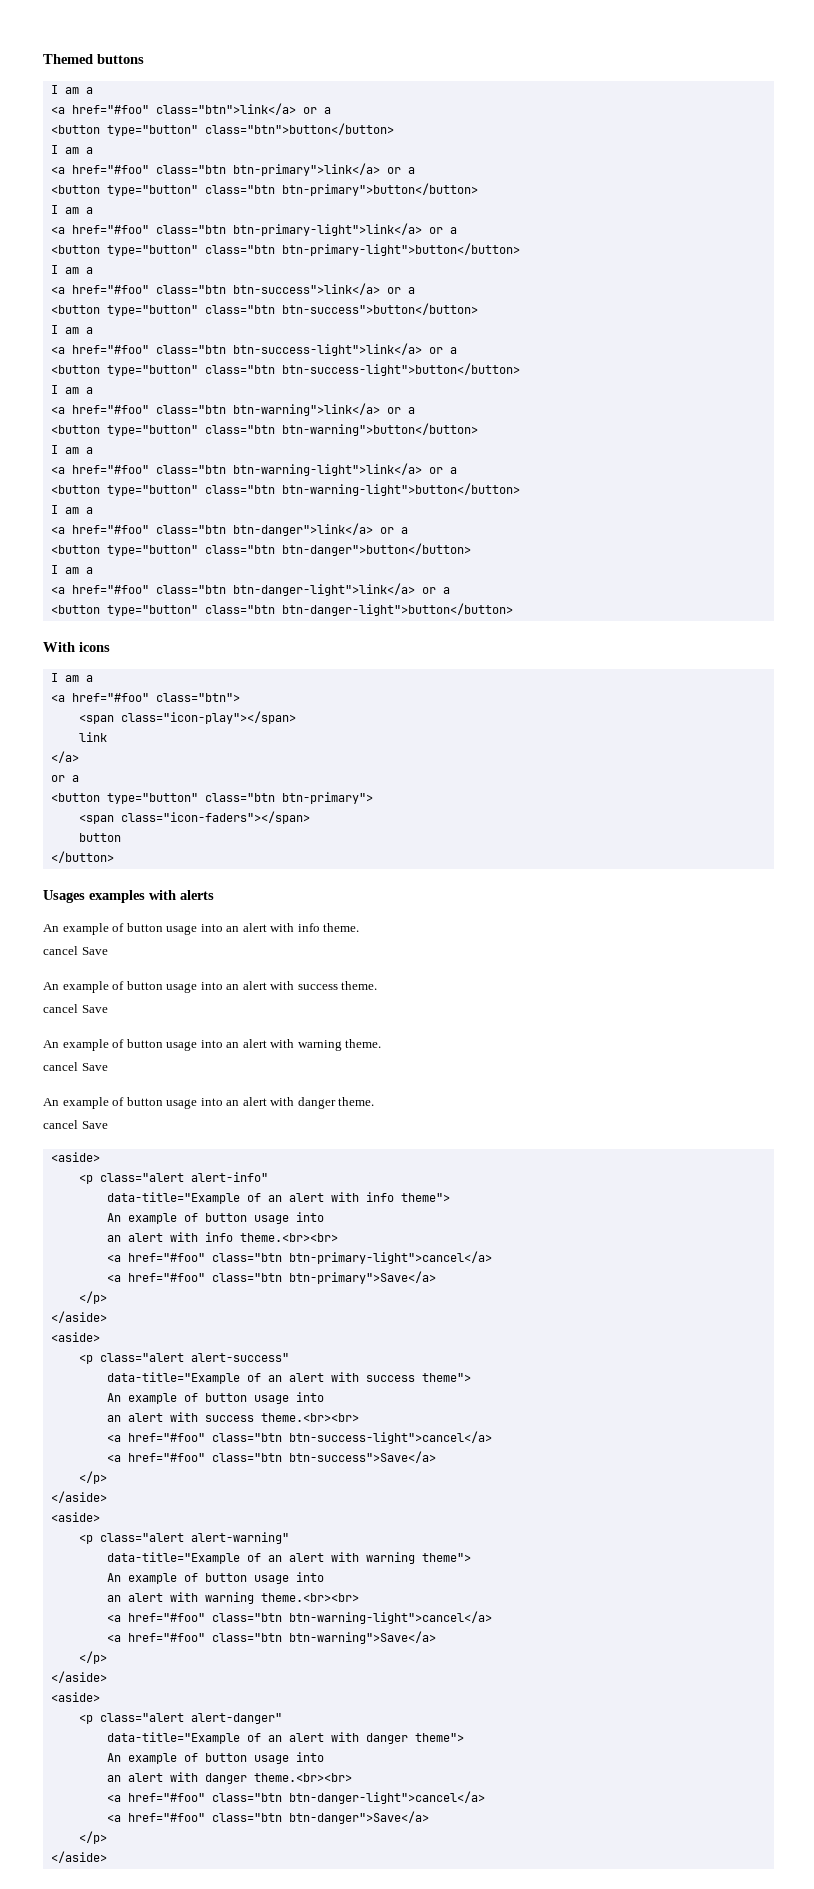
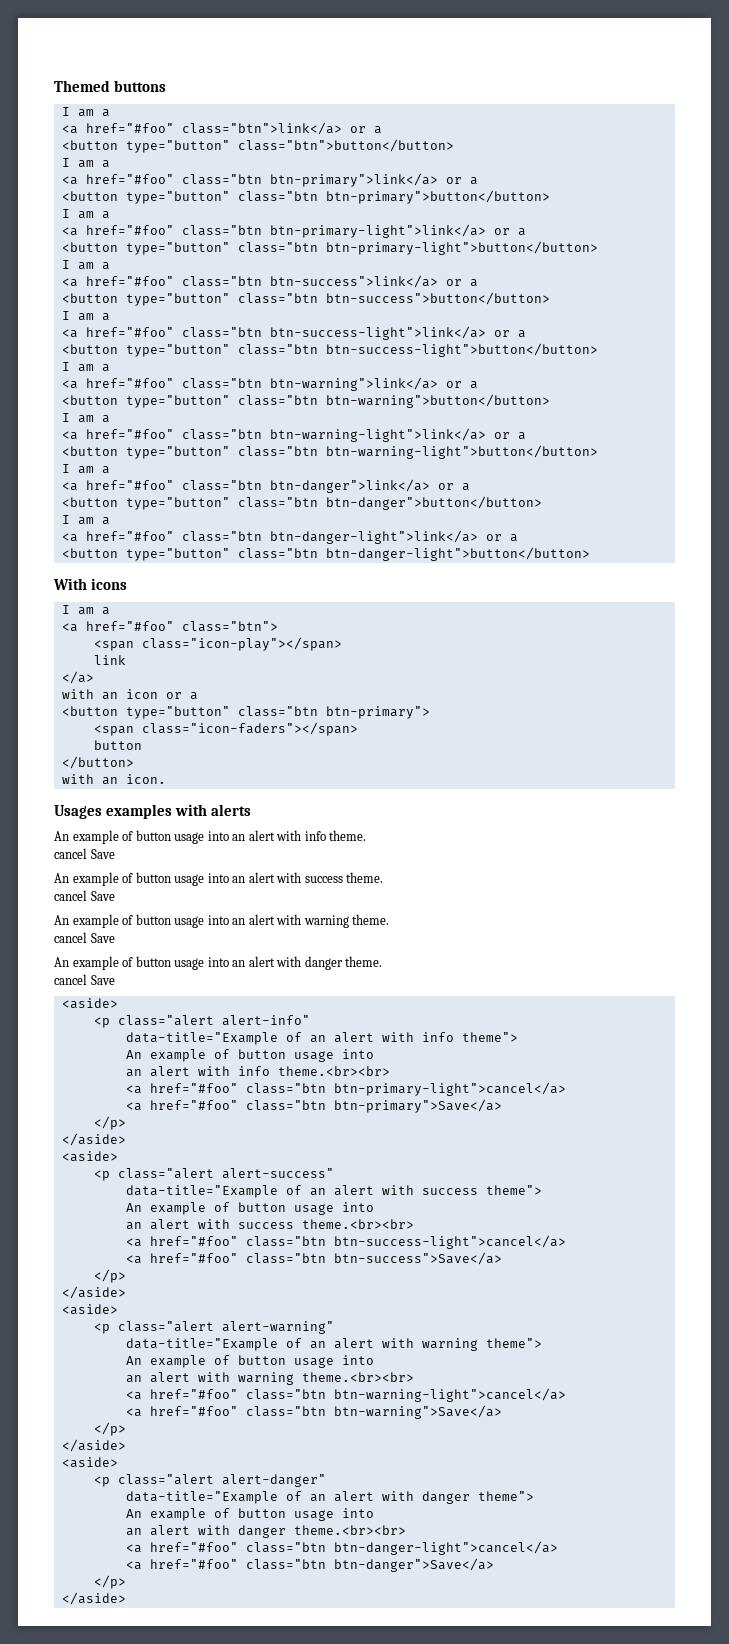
  </a>
- or a
+ with an icon or a
+ with an icon.

